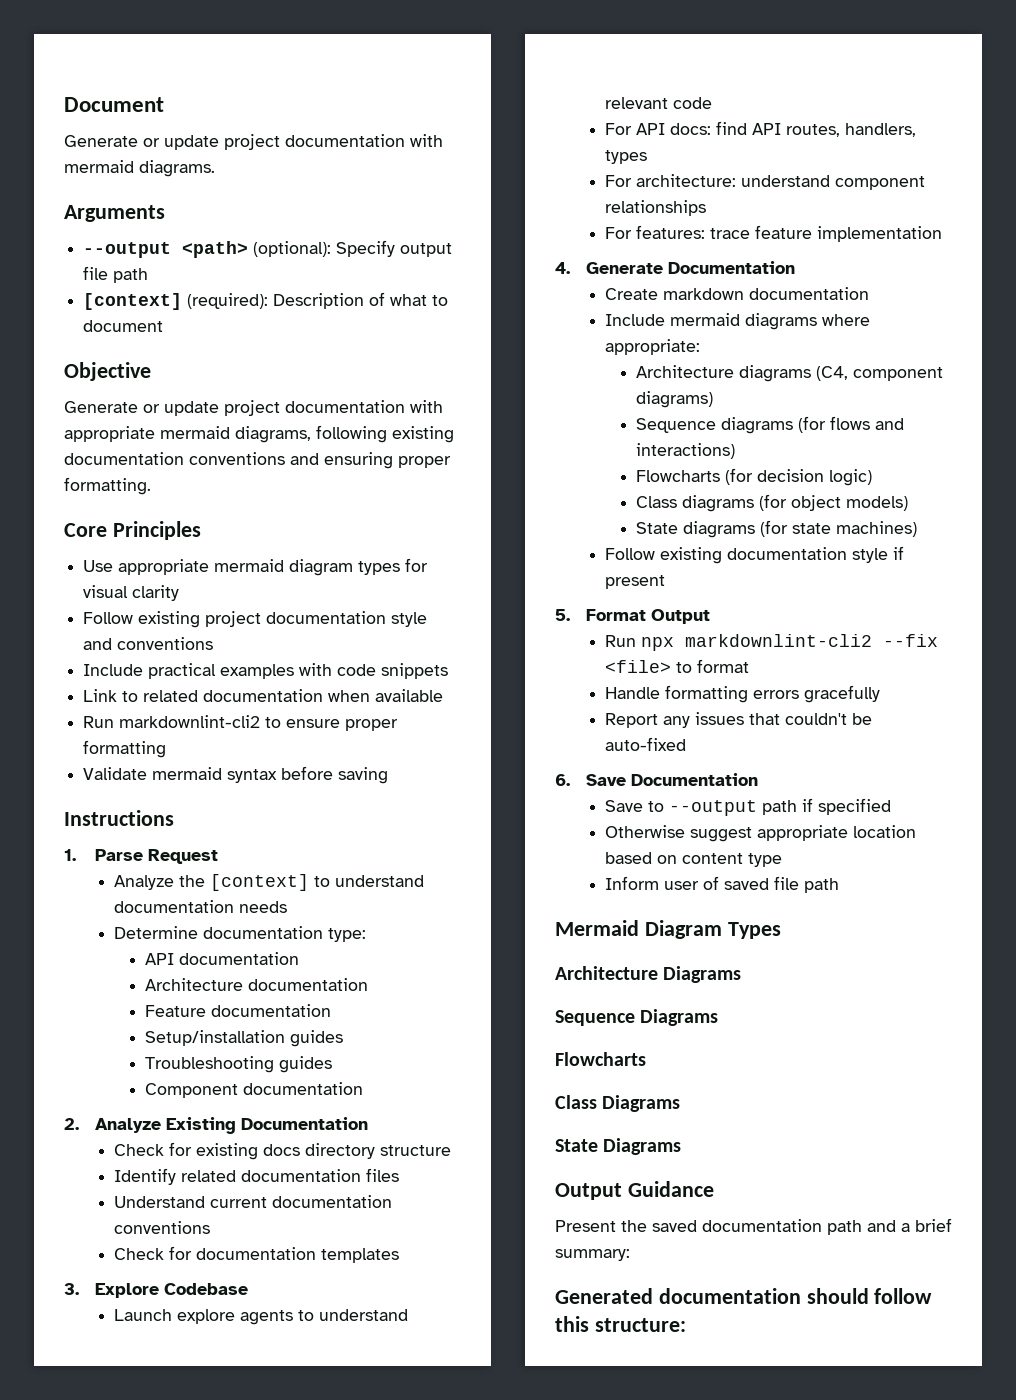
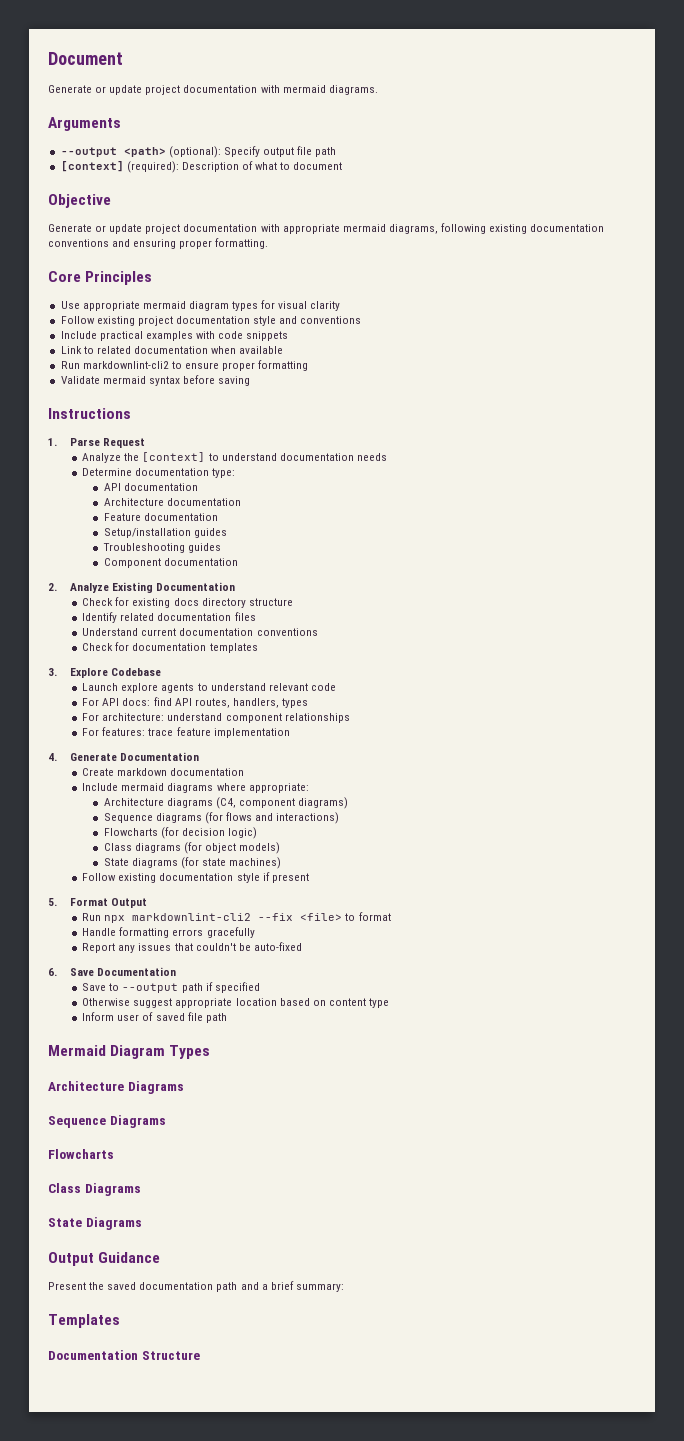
- Generated documentation should follow this structure:
+ Templates
+ Documentation Structure

